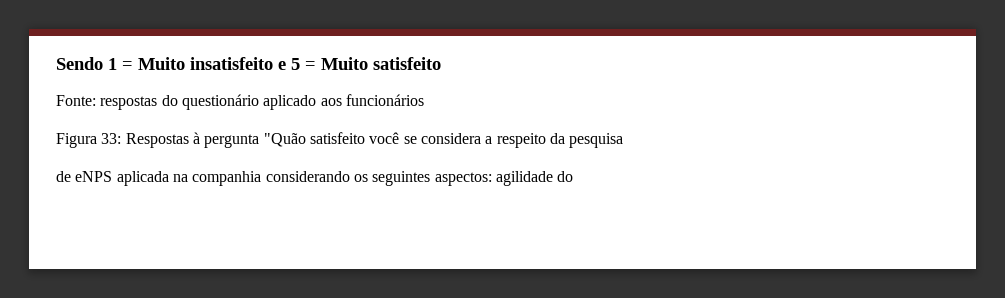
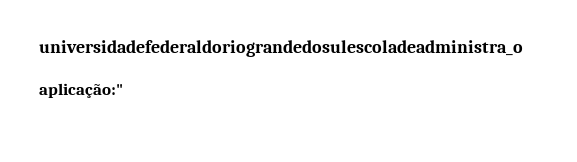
- Sendo 1 = Muito insatisfeito e 5 = Muito satisfeito
- Fonte: respostas do questionário aplicado aos funcionários
- Figura 33: Respostas à pergunta "Quão satisfeito você se considera a respeito da pesquisa
- de eNPS aplicada na companhia considerando os seguintes aspectos: agilidade do
+ universidadefederaldoriograndedosulescoladeadministra_o
+ aplicação:"

